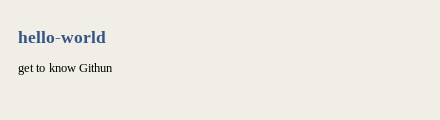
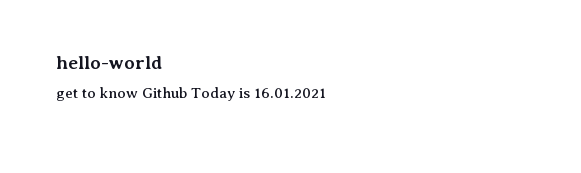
- get to know Githun
+ get to know Github Today is 16.01.2021

